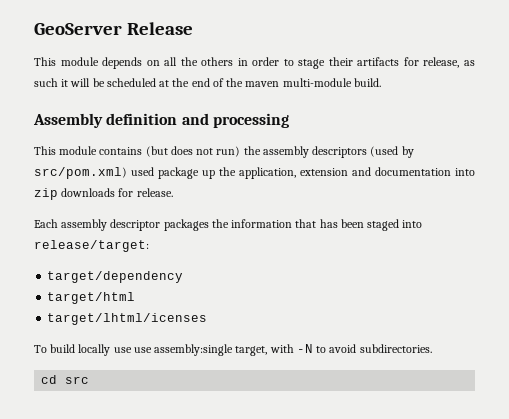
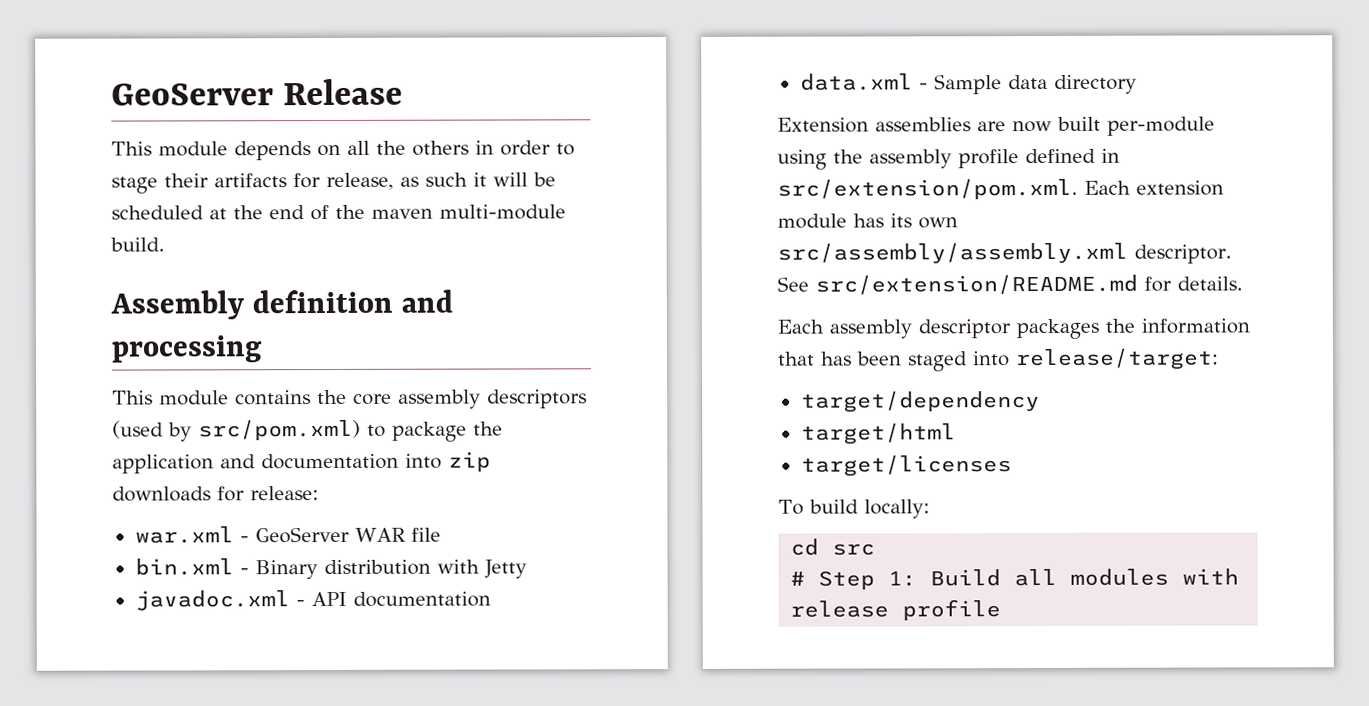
- This module contains (but does not run) the assembly descriptors (used by src/pom.xml) used package up the application, extension and documentation into zip downloads for release.
+ This module contains the core assembly descriptors (used by src/pom.xml) to package the application and documentation into zip downloads for release:
+ war.xml - GeoServer WAR file
+ bin.xml - Binary distribution with Jetty
+ javadoc.xml - API documentation
+ data.xml - Sample data directory
+ Extension assemblies are now built per-module using the assembly profile defined in src/extension/pom.xml. Each extension module has its own src/assembly/assembly.xml descriptor. See src/extension/README.md for details.
- target/lhtml/icenses
+ target/licenses
- To build locally use use assembly:single target, with -N to avoid subdirectories.
+ To build locally:
  cd src
+ # Step 1: Build all modules with release profile

